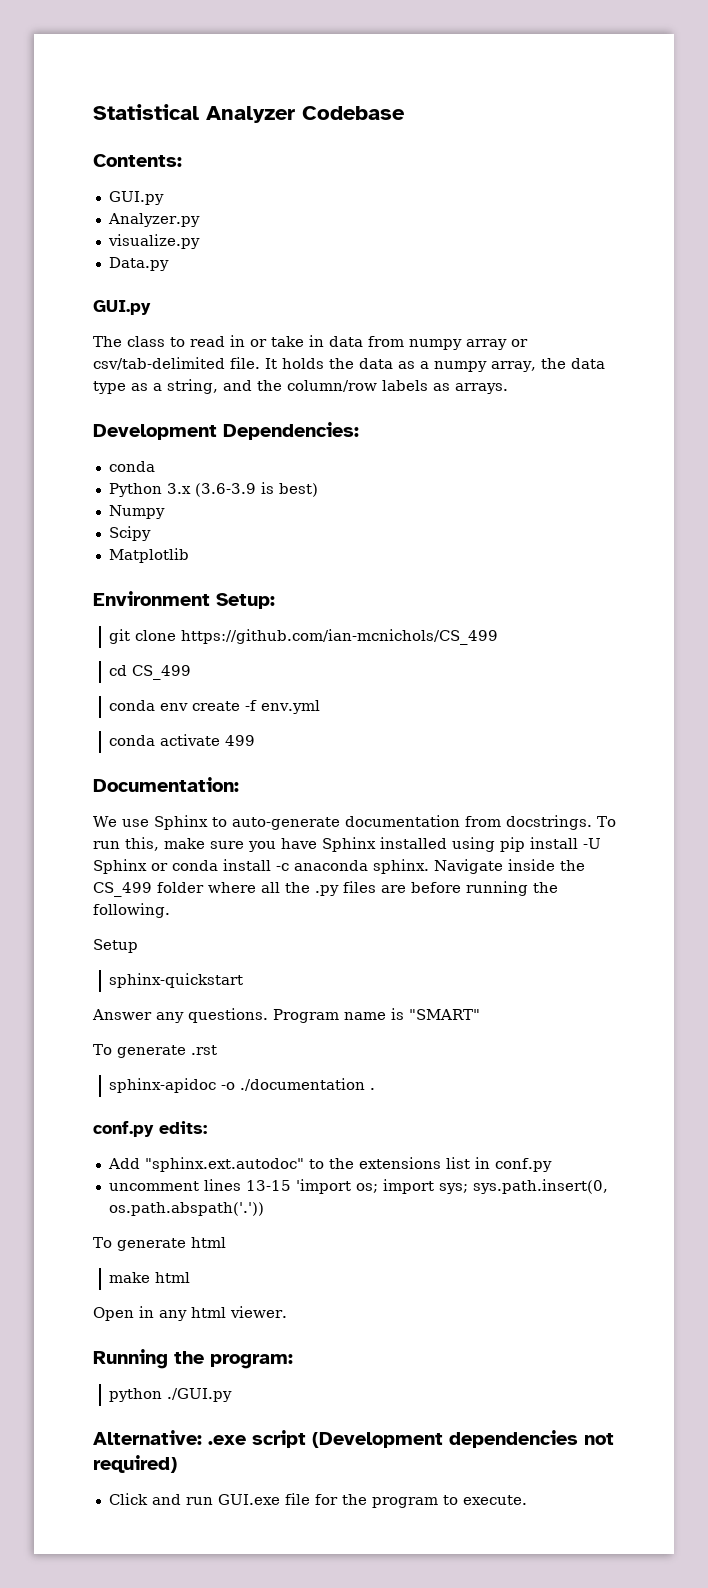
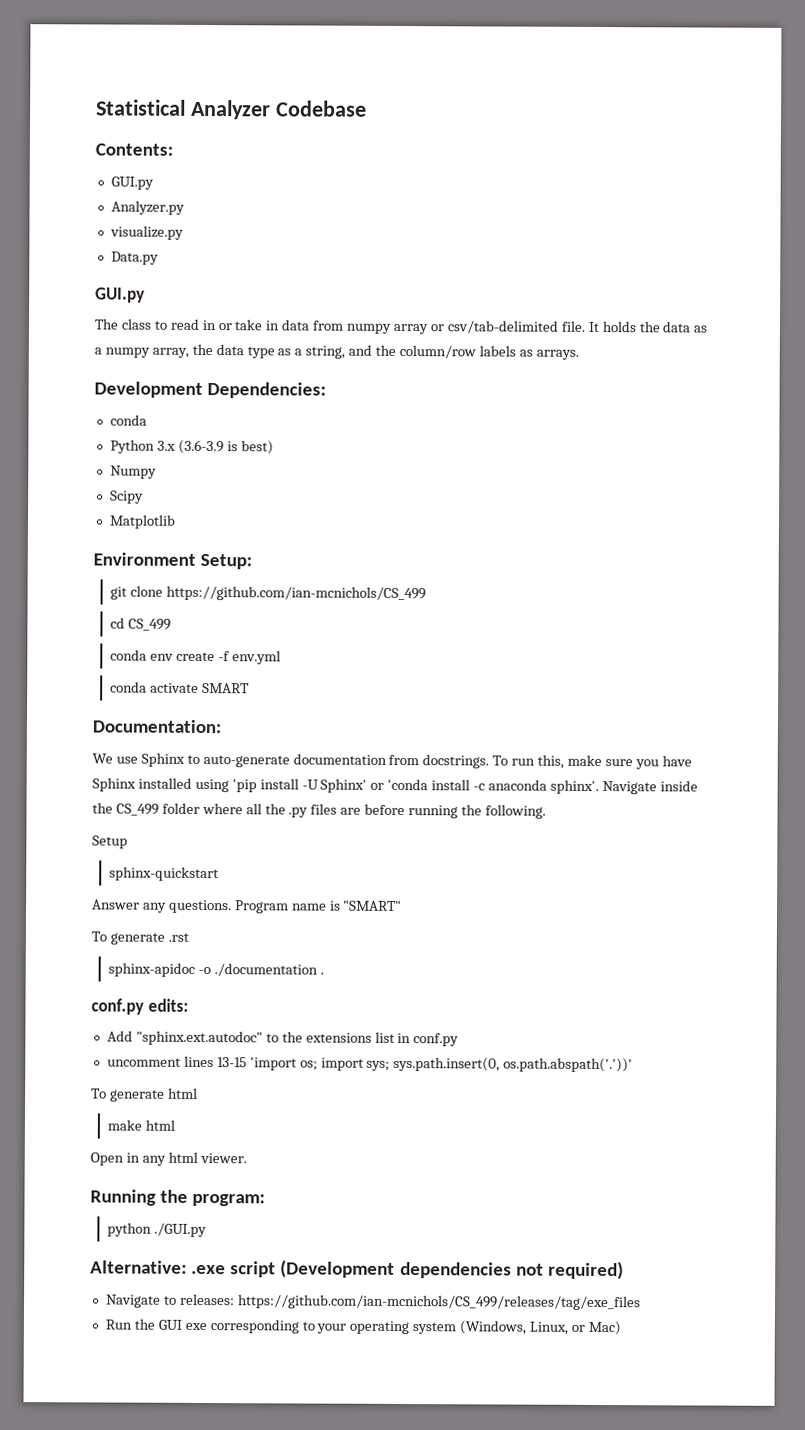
- conda activate 499
+ conda activate SMART
- To run this, make sure you have Sphinx installed using pip install -U Sphinx or conda install -c anaconda sphinx.
+ To run this, make sure you have Sphinx installed using 'pip install -U Sphinx' or 'conda install -c anaconda sphinx'.
- uncomment lines 13-15 'import os; import sys; sys.path.insert(0, os.path.abspath('.'))
+ uncomment lines 13-15 'import os; import sys; sys.path.insert(0, os.path.abspath('.'))'
- Click and run GUI.exe file for the program to execute.
+ Navigate to releases: https://github.com/ian-mcnichols/CS_499/releases/tag/exe_files
+ Run the GUI exe corresponding to your operating system (Windows, Linux, or Mac)

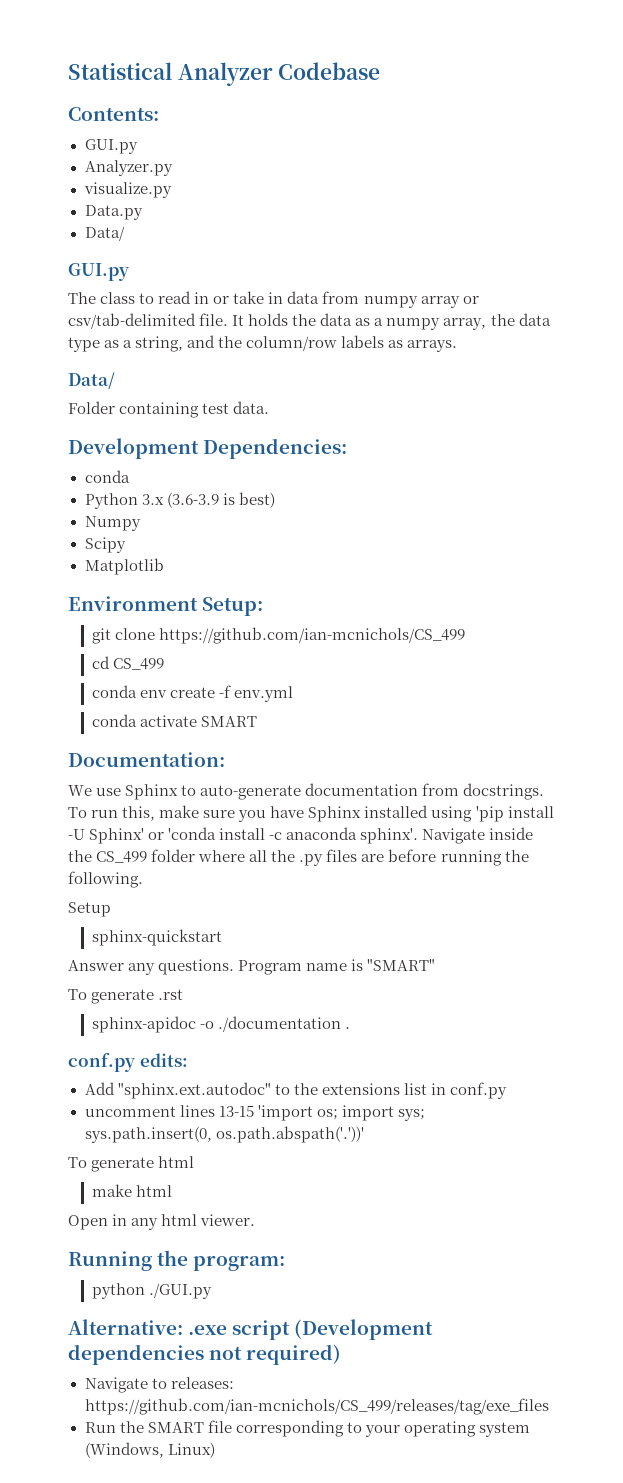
  Data.py
+ Data/
  It holds the data as a numpy array, the data type as a string, and the column/row labels as arrays.
+ Data/
+ Folder containing test data.
- Run the GUI exe corresponding to your operating system (Windows, Linux, or Mac)
+ Run the SMART file corresponding to your operating system (Windows, Linux)

